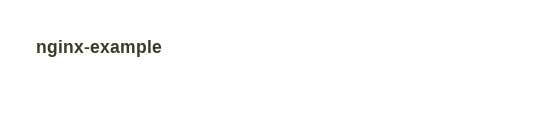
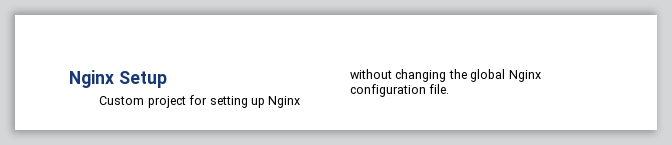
- nginx-example
+ Nginx Setup
+ Custom project for setting up Nginx without changing the global Nginx configuration file.

